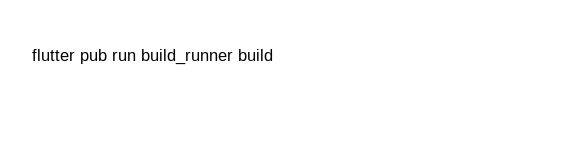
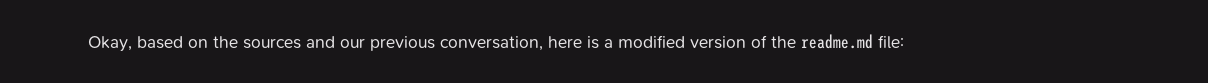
- flutter pub run build_runner build
+ Okay, based on the sources and our previous conversation, here is a modified version of the readme.md file:

